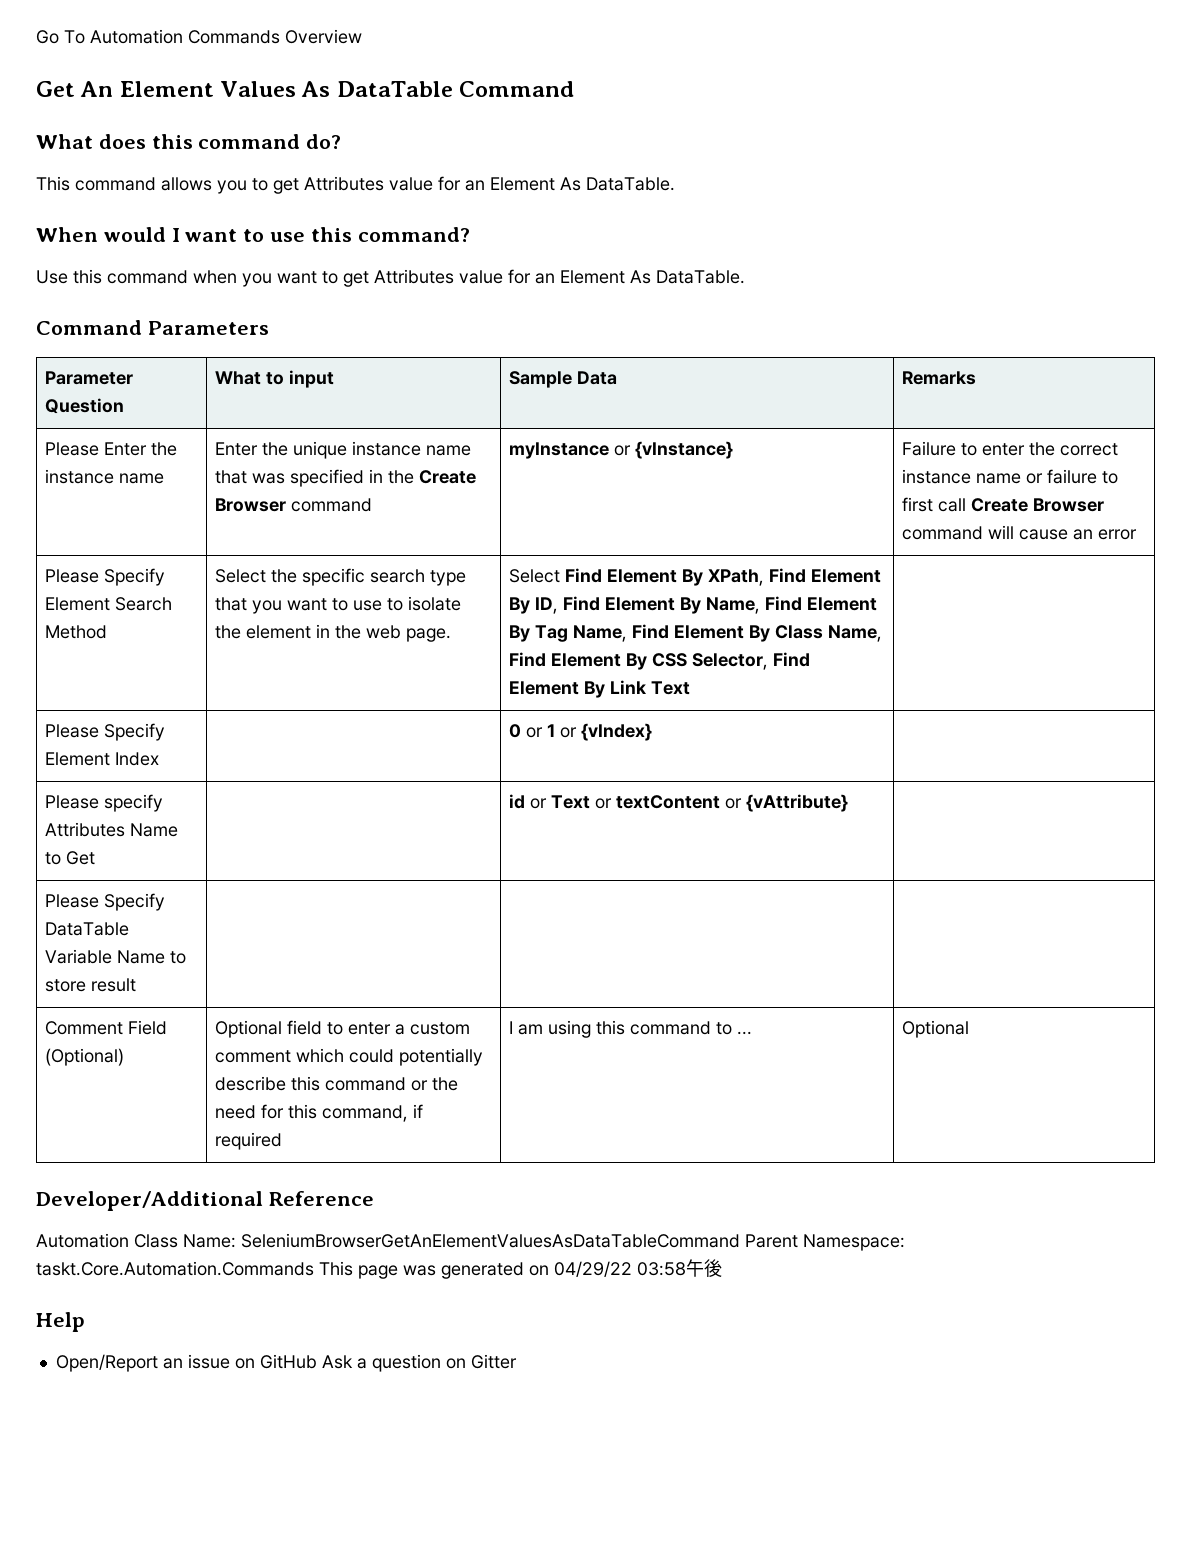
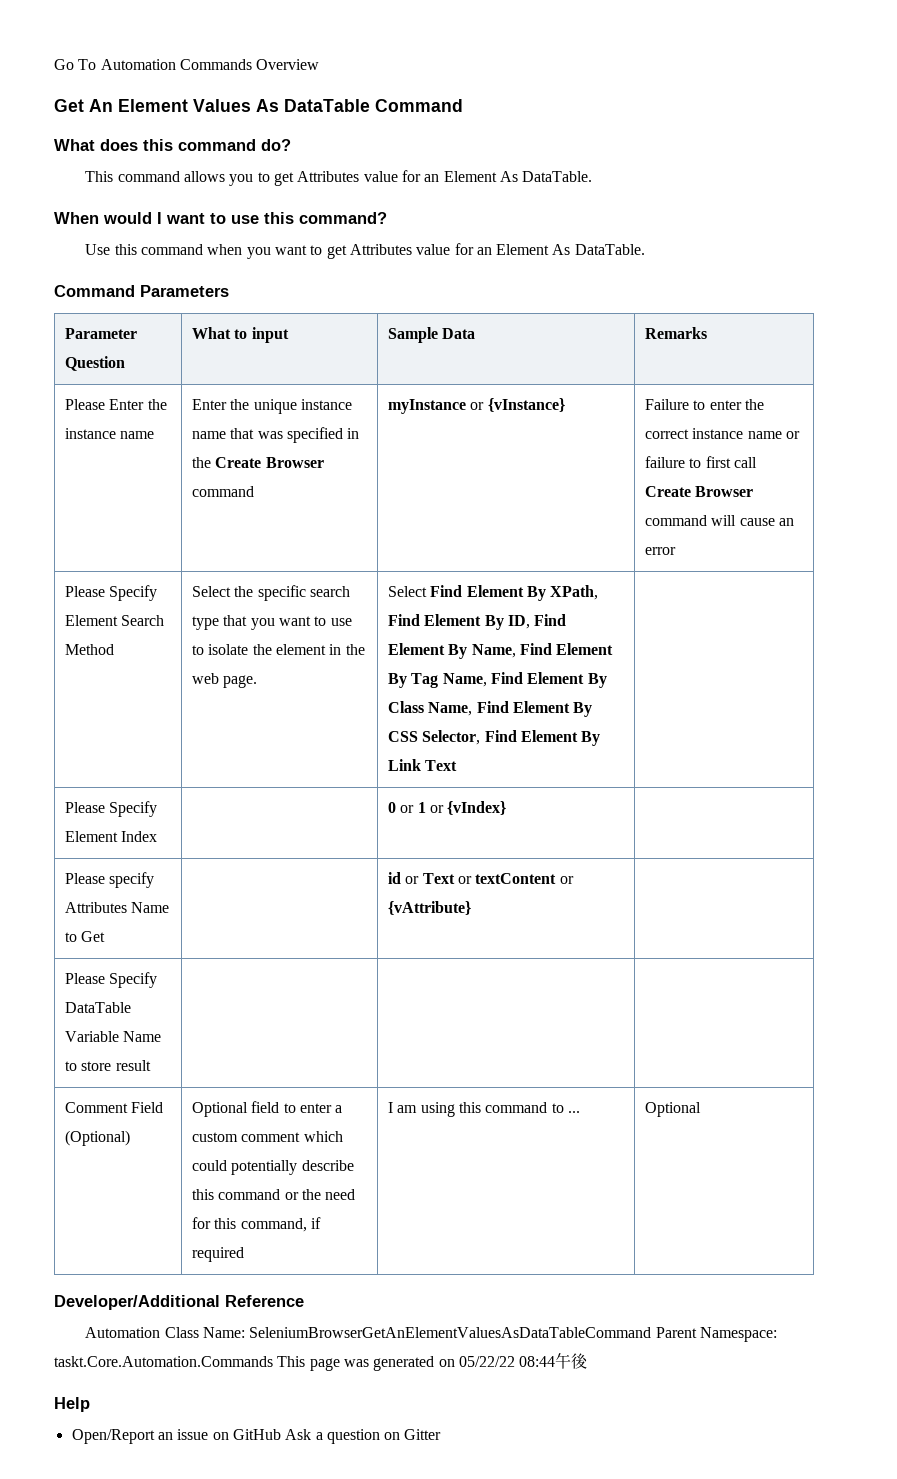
- Automation Class Name: SeleniumBrowserGetAnElementValuesAsDataTableCommand Parent Namespace: taskt.Core.Automation.Commands This page was generated on 04/29/22 03:58午後
+ Automation Class Name: SeleniumBrowserGetAnElementValuesAsDataTableCommand Parent Namespace: taskt.Core.Automation.Commands This page was generated on 05/22/22 08:44午後

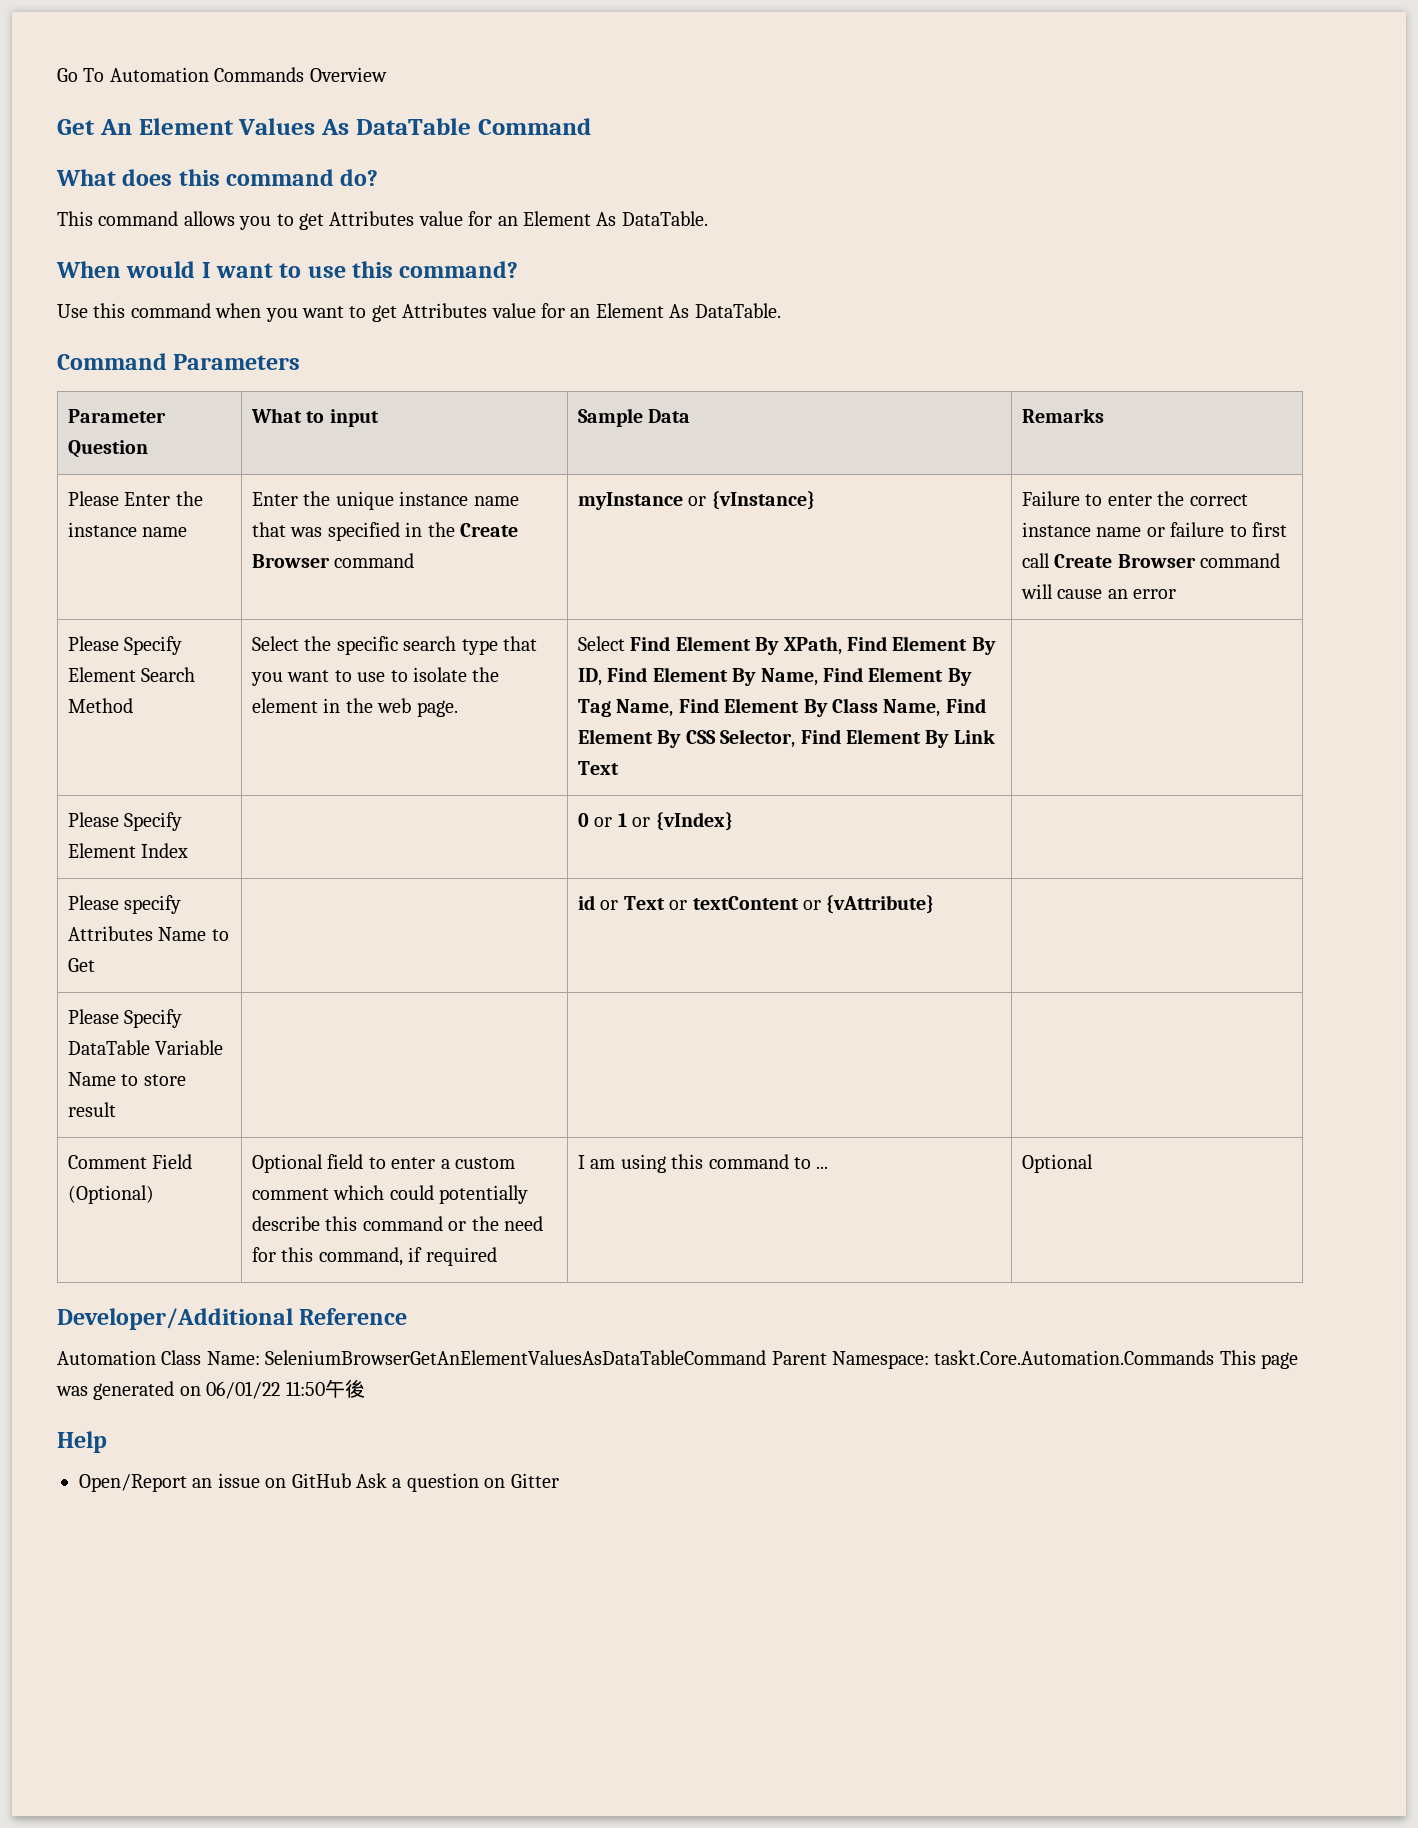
- Automation Class Name: SeleniumBrowserGetAnElementValuesAsDataTableCommand Parent Namespace: taskt.Core.Automation.Commands This page was generated on 05/22/22 08:44午後
+ Automation Class Name: SeleniumBrowserGetAnElementValuesAsDataTableCommand Parent Namespace: taskt.Core.Automation.Commands This page was generated on 06/01/22 11:50午後

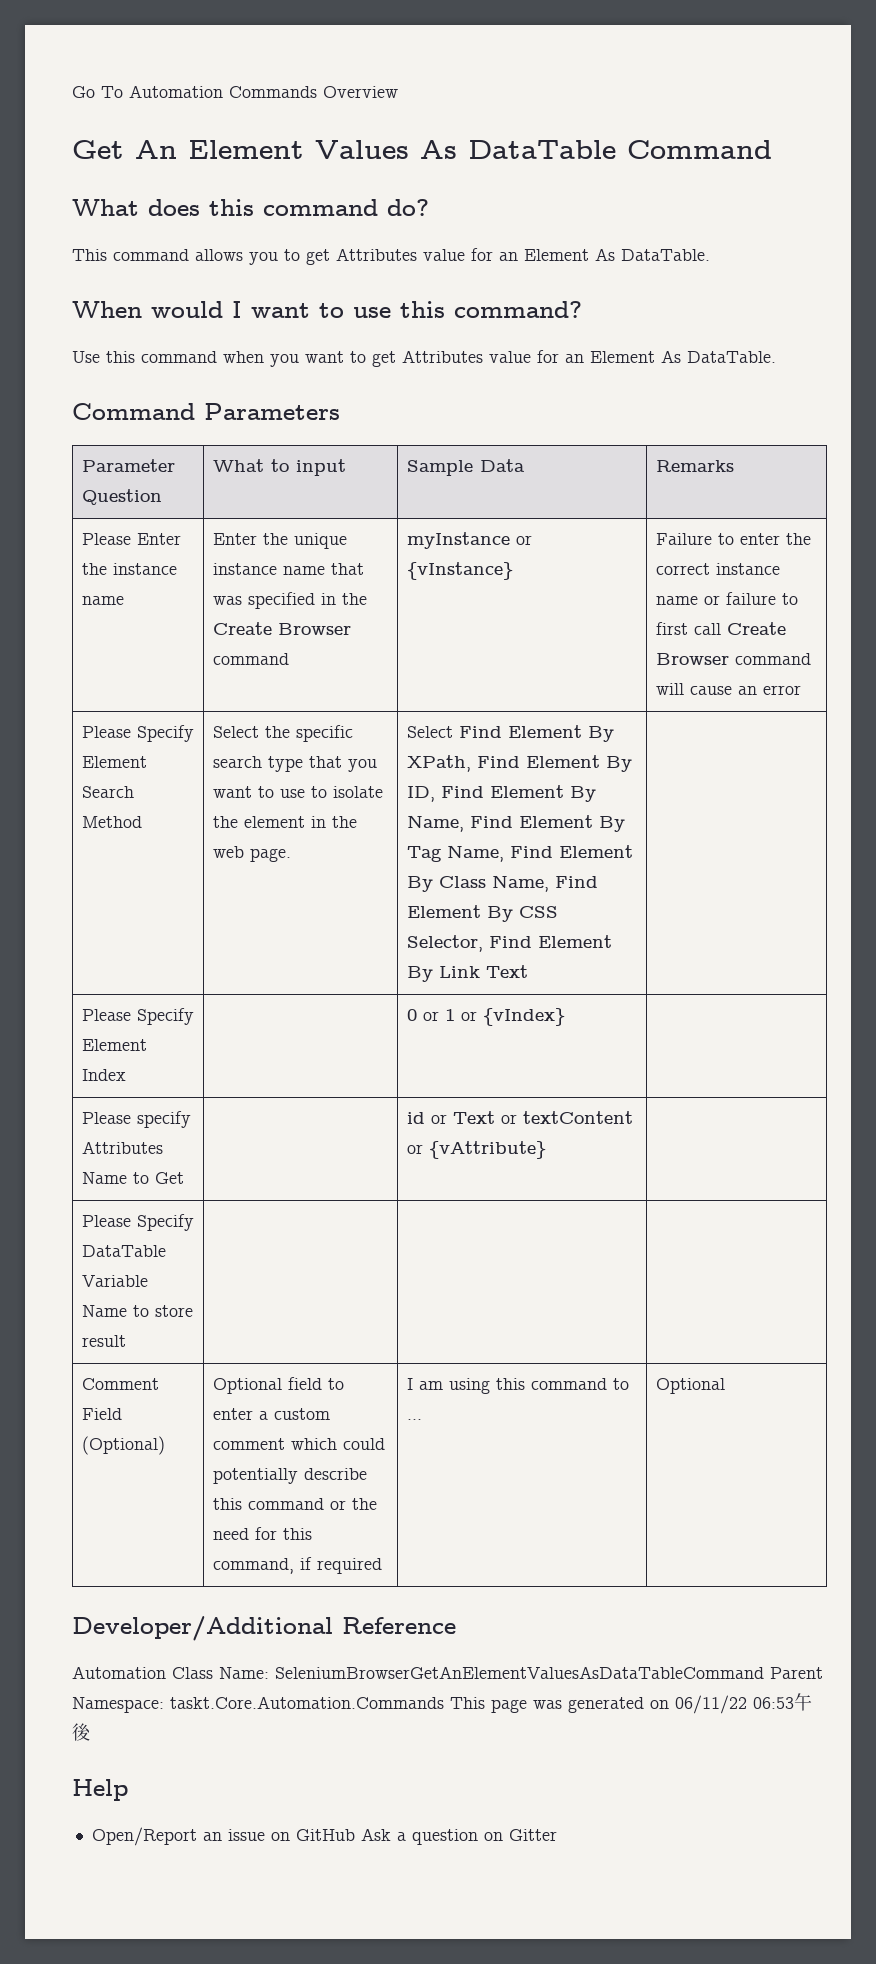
- Automation Class Name: SeleniumBrowserGetAnElementValuesAsDataTableCommand Parent Namespace: taskt.Core.Automation.Commands This page was generated on 06/01/22 11:50午後
+ Automation Class Name: SeleniumBrowserGetAnElementValuesAsDataTableCommand Parent Namespace: taskt.Core.Automation.Commands This page was generated on 06/11/22 06:53午後

